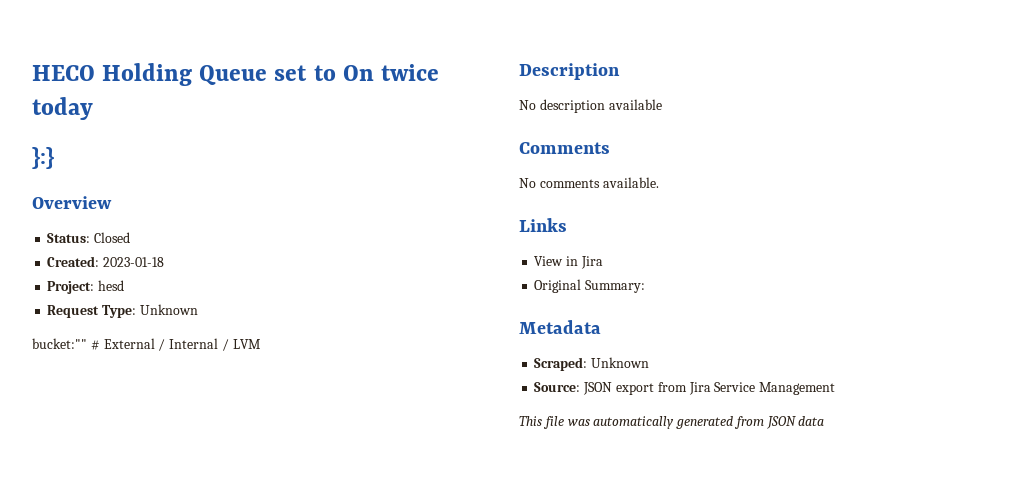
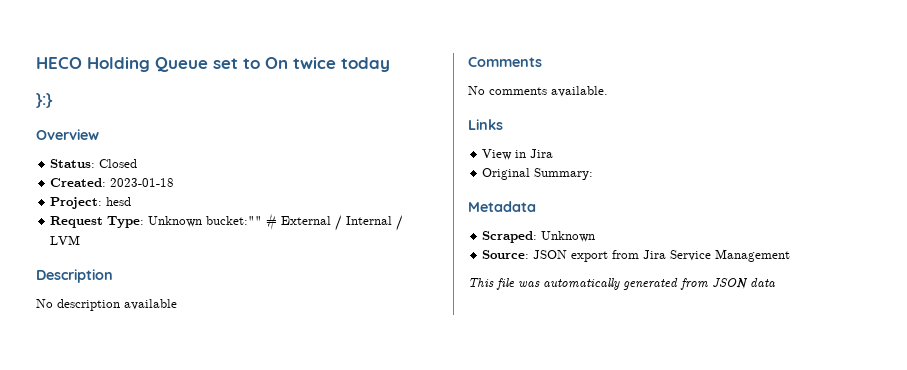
- Request Type: Unknown
- bucket:"" # External / Internal / LVM
+ Request Type: Unknown bucket:"" # External / Internal / LVM

